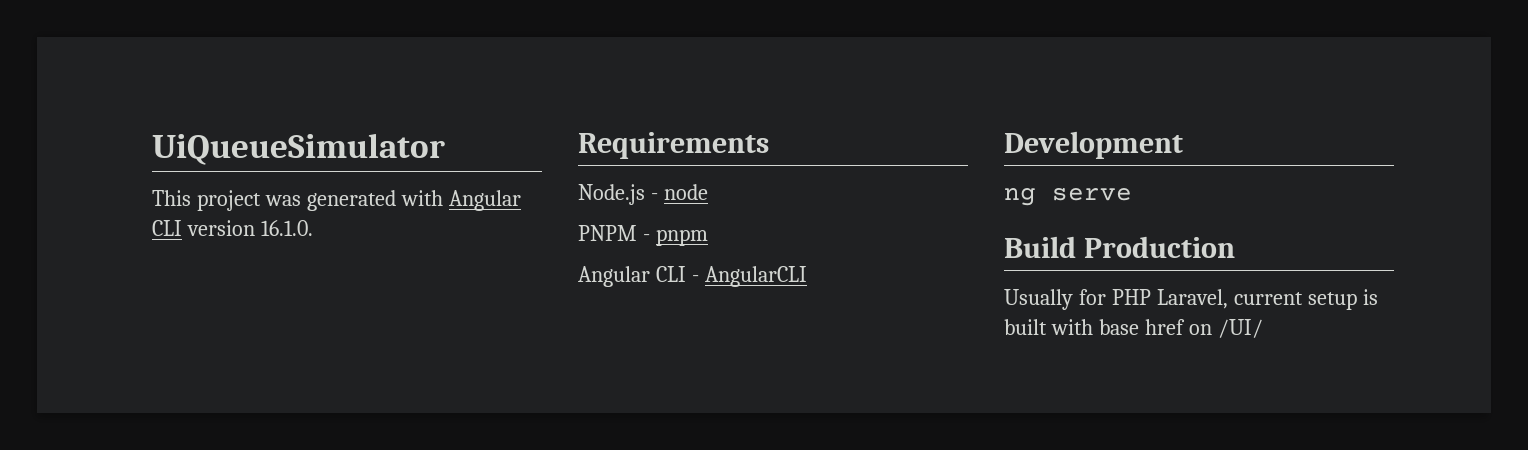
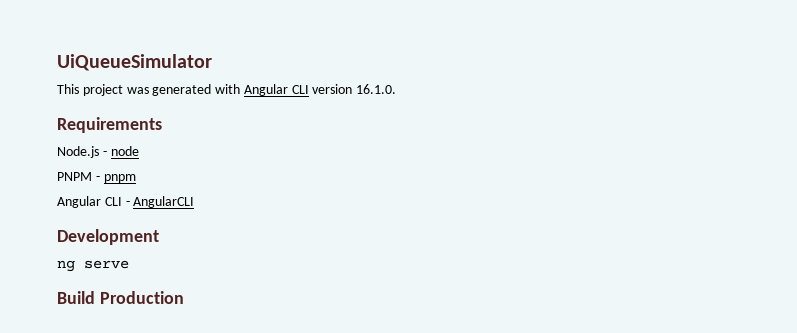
- Usually for PHP Laravel, current setup is built with base href on /UI/

